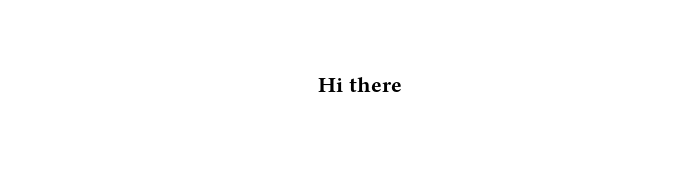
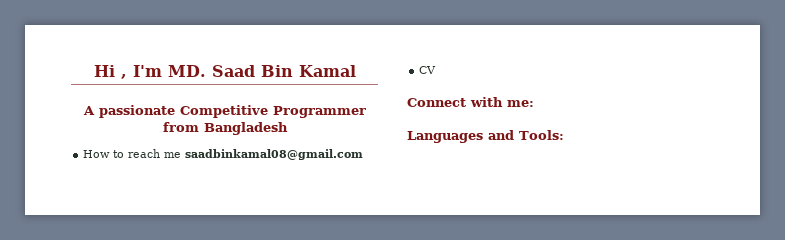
- Hi there
+ Hi , I'm MD. Saad Bin Kamal
+ A passionate Competitive Programmer from Bangladesh
+ How to reach me saadbinkamal08@gmail.com
+ CV
+ Connect with me:
+ Languages and Tools:

